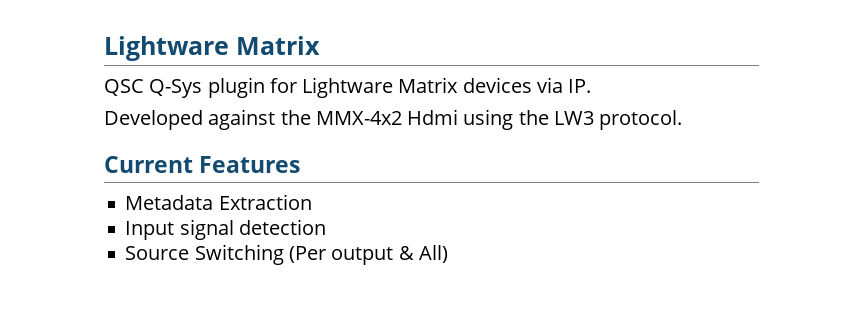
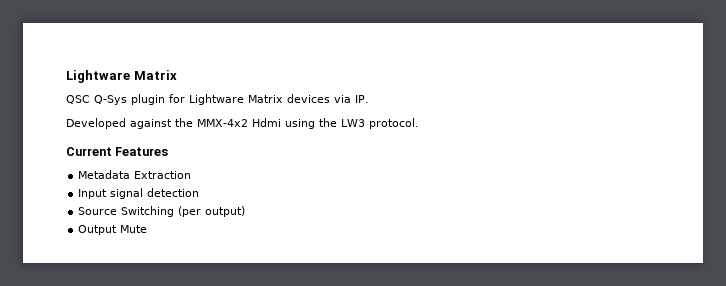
- Source Switching (Per output & All)
+ Source Switching (per output)
+ Output Mute

